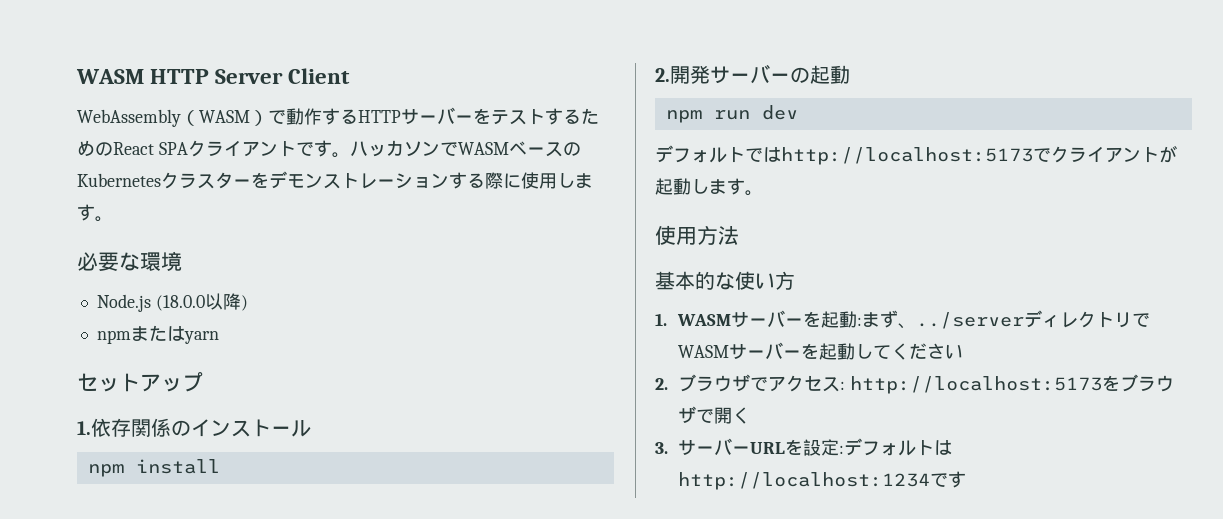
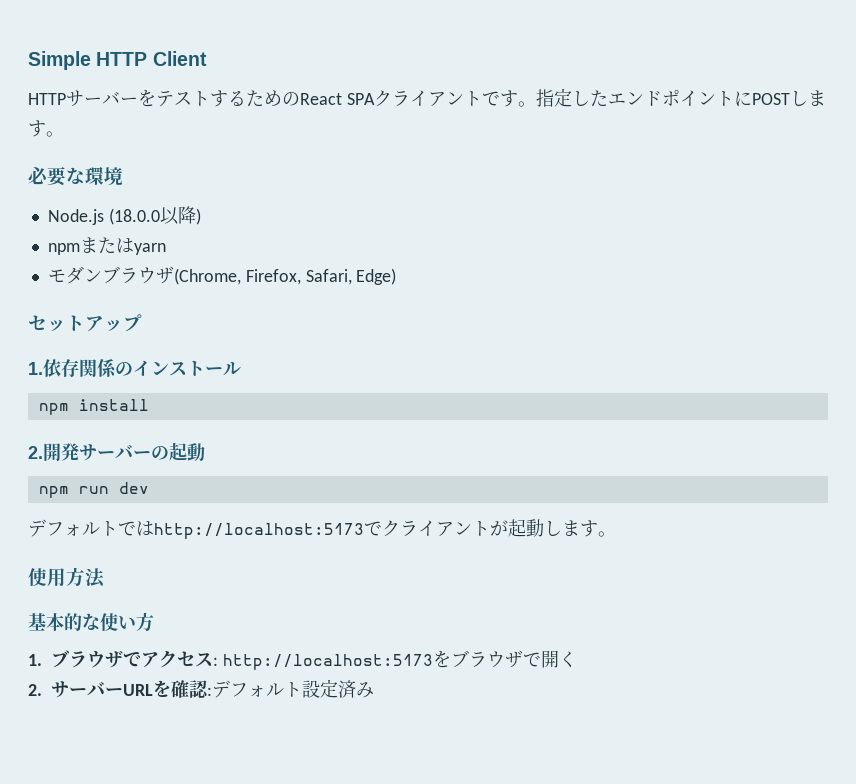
- WASM HTTP Server Client
- WebAssembly（WASM）で動作するHTTPサーバーをテストするためのReact SPAクライアントです。
+ Simple HTTP Client
+ HTTPサーバーをテストするためのReact SPAクライアントです。
- ハッカソンでWASMベースのKubernetesクラスターをデモンストレーションする際に使用します。
+ 指定したエンドポイントにPOSTします。
+ モダンブラウザ(Chrome, Firefox, Safari, Edge)
- 1. WASMサーバーを起動:まず、../serverディレクトリでWASMサーバーを起動してください
- 2.ブラウザでアクセス: http://localhost:5173をブラウザで開く
+ 1.ブラウザでアクセス: http://localhost:5173をブラウザで開く
- 3.サーバーURLを設定:デフォルトはhttp://localhost:1234です
+ 2.サーバーURLを確認:デフォルト設定済み

